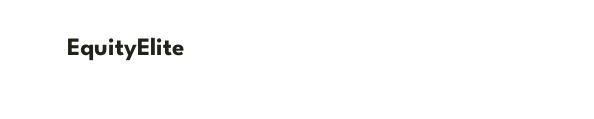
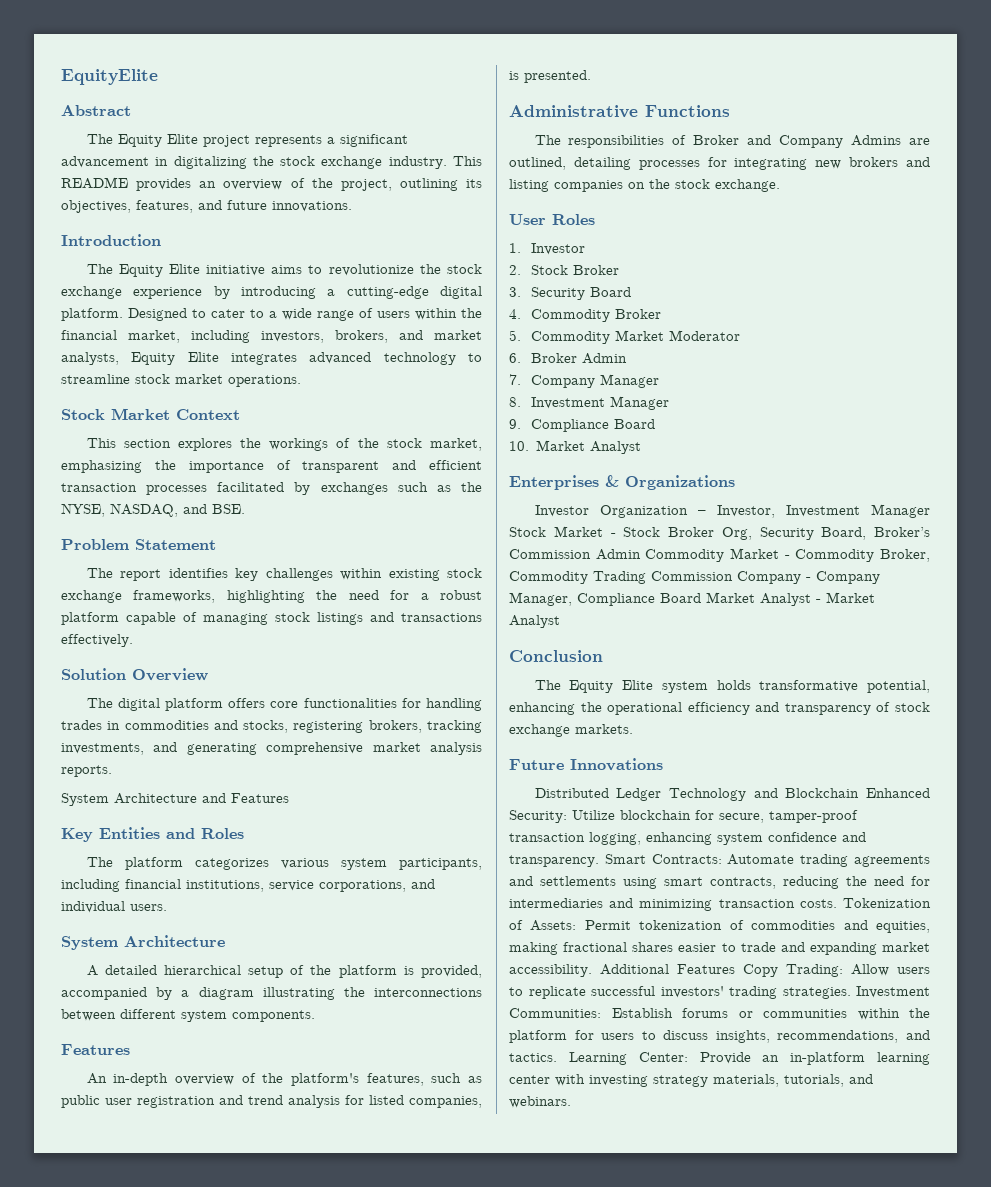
+ Abstract
+ The Equity Elite project represents a significant advancement in digitalizing the stock exchange industry. This README provides an overview of the project, outlining its objectives, features, and future innovations.
+ Introduction
+ The Equity Elite initiative aims to revolutionize the stock exchange experience by introducing a cutting-edge digital platform. Designed to cater to a wide range of users within the financial market, including investors, brokers, and market analysts, Equity Elite integrates advanced technology to streamline stock market operations.
+ Stock Market Context
+ This section explores the workings of the stock market, emphasizing the importance of transparent and efficient transaction processes facilitated by exchanges such as the NYSE, NASDAQ, and BSE.
+ Problem Statement
+ The report identifies key challenges within existing stock exchange frameworks, highlighting the need for a robust platform capable of managing stock listings and transactions effectively.
+ Solution Overview
+ The digital platform offers core functionalities for handling trades in commodities and stocks, registering brokers, tracking investments, and generating comprehensive market analysis reports.
+ System Architecture and Features
+ Key Entities and Roles
+ The platform categorizes various system participants, including financial institutions, service corporations, and individual users.
+ System Architecture
+ A detailed hierarchical setup of the platform is provided, accompanied by a diagram illustrating the interconnections between different system components.
+ Features
+ An in-depth overview of the platform's features, such as public user registration and trend analysis for listed companies, is presented.
+ Administrative Functions
+ The responsibilities of Broker and Company Admins are outlined, detailing processes for integrating new brokers and listing companies on the stock exchange.
+ User Roles
+ 1. Investor
+ 2. Stock Broker
+ 3. Security Board
+ 4. Commodity Broker
+ 5. Commodity Market Moderator
+ 6. Broker Admin
+ 7. Company Manager
+ 8. Investment Manager
+ 9. Compliance Board
+ 10. Market Analyst
+ Enterprises & Organizations
+ Investor Organization – Investor, Investment Manager Stock Market - Stock Broker Org, Security Board, Broker’s Commission Admin Commodity Market - Commodity Broker, Commodity Trading Commission Company - Company Manager, Compliance Board Market Analyst - Market Analyst
+ Conclusion
+ The Equity Elite system holds transformative potential, enhancing the operational efficiency and transparency of stock exchange markets.
+ Future Innovations
+ Distributed Ledger Technology and Blockchain Enhanced Security: Utilize blockchain for secure, tamper-proof transaction logging, enhancing system confidence and transparency. Smart Contracts: Automate trading agreements and settlements using smart contracts, reducing the need for intermediaries and minimizing transaction costs. Tokenization of Assets: Permit tokenization of commodities and equities, making fractional shares easier to trade and expanding market accessibility. Additional Features Copy Trading: Allow users to replicate successful investors' trading strategies. Investment Communities: Establish forums or communities within the platform for users to discuss insights, recommendations, and tactics. Learning Center: Provide an in-platform learning center with investing strategy materials, tutorials, and webinars.

